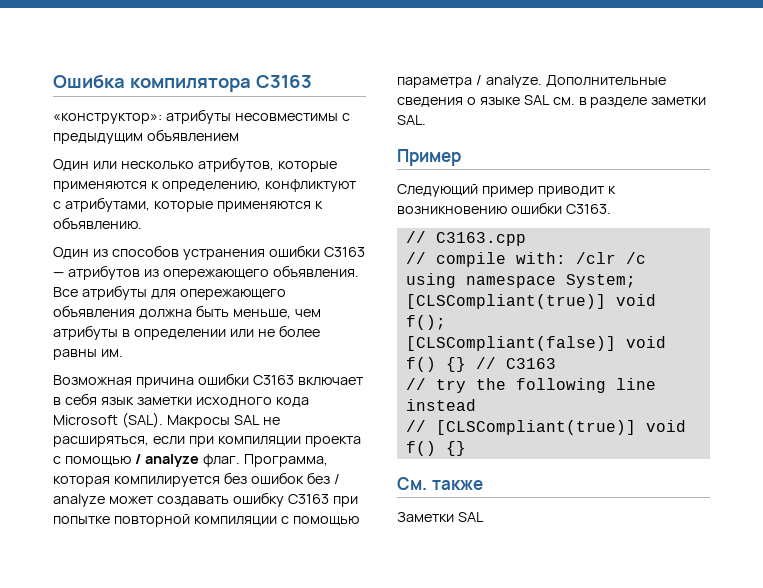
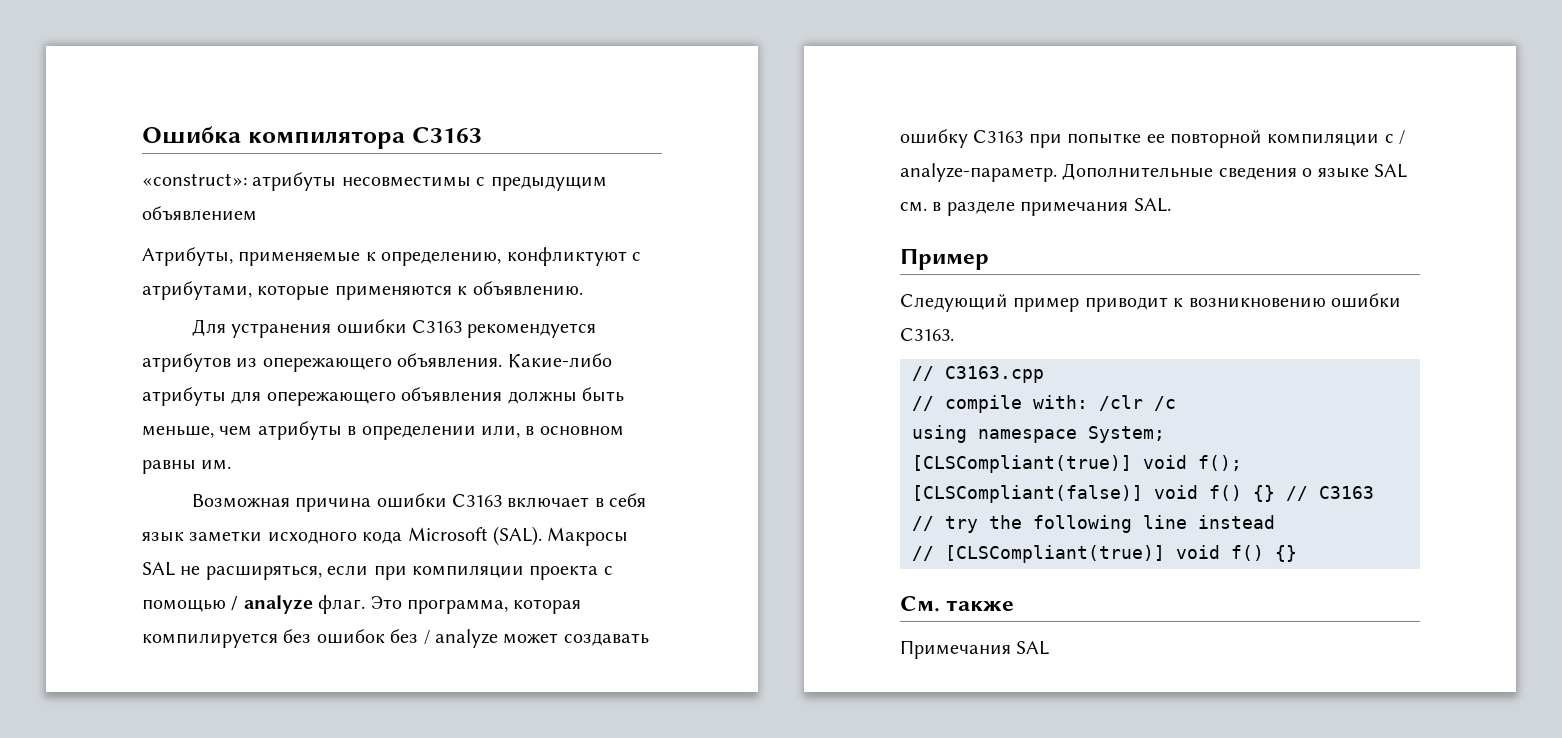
- «конструктор»: атрибуты несовместимы с предыдущим объявлением
+ «construct»: атрибуты несовместимы с предыдущим объявлением
- Один или несколько атрибутов, которые применяются к определению, конфликтуют с атрибутами, которые применяются к объявлению.
+ Атрибуты, применяемые к определению, конфликтуют с атрибутами, которые применяются к объявлению.
- Один из способов устранения ошибки C3163 — атрибутов из опережающего объявления.
+ Для устранения ошибки C3163 рекомендуется атрибутов из опережающего объявления.
- Все атрибуты для опережающего объявления должна быть меньше, чем атрибуты в определении или не более равны им.
+ Какие-либо атрибуты для опережающего объявления должны быть меньше, чем атрибуты в определении или, в основном равны им.
- Программа, которая компилируется без ошибок без / analyze может создавать ошибку C3163 при попытке повторной компиляции с помощью параметра / analyze.
+ Это программа, которая компилируется без ошибок без / analyze может создавать ошибку C3163 при попытке ее повторной компиляции с / analyze-параметр.
- Дополнительные сведения о языке SAL см. в разделе заметки SAL.
+ Дополнительные сведения о языке SAL см. в разделе примечания SAL.
- Заметки SAL
+ Примечания SAL

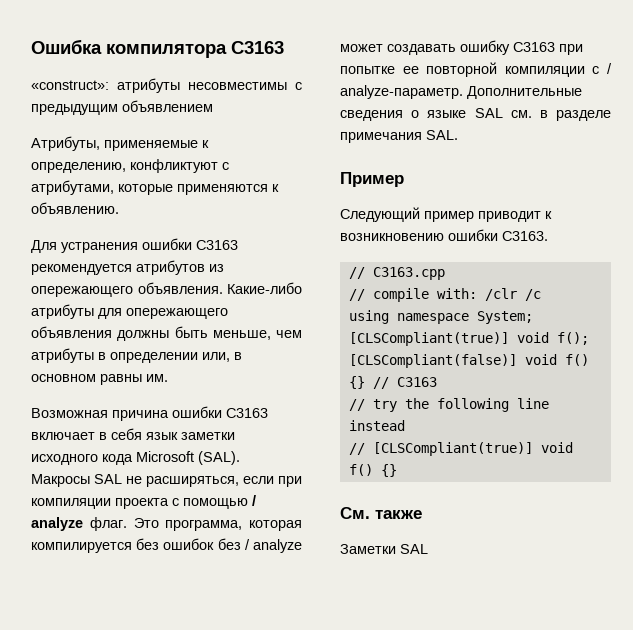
- Примечания SAL
+ Заметки SAL

